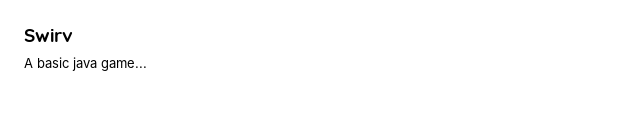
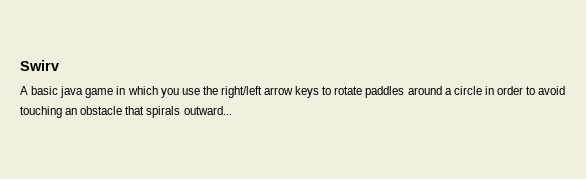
- A basic java game...
+ A basic java game in which you use the right/left arrow keys to rotate paddles around a circle in order to avoid touching an obstacle that spirals outward...

